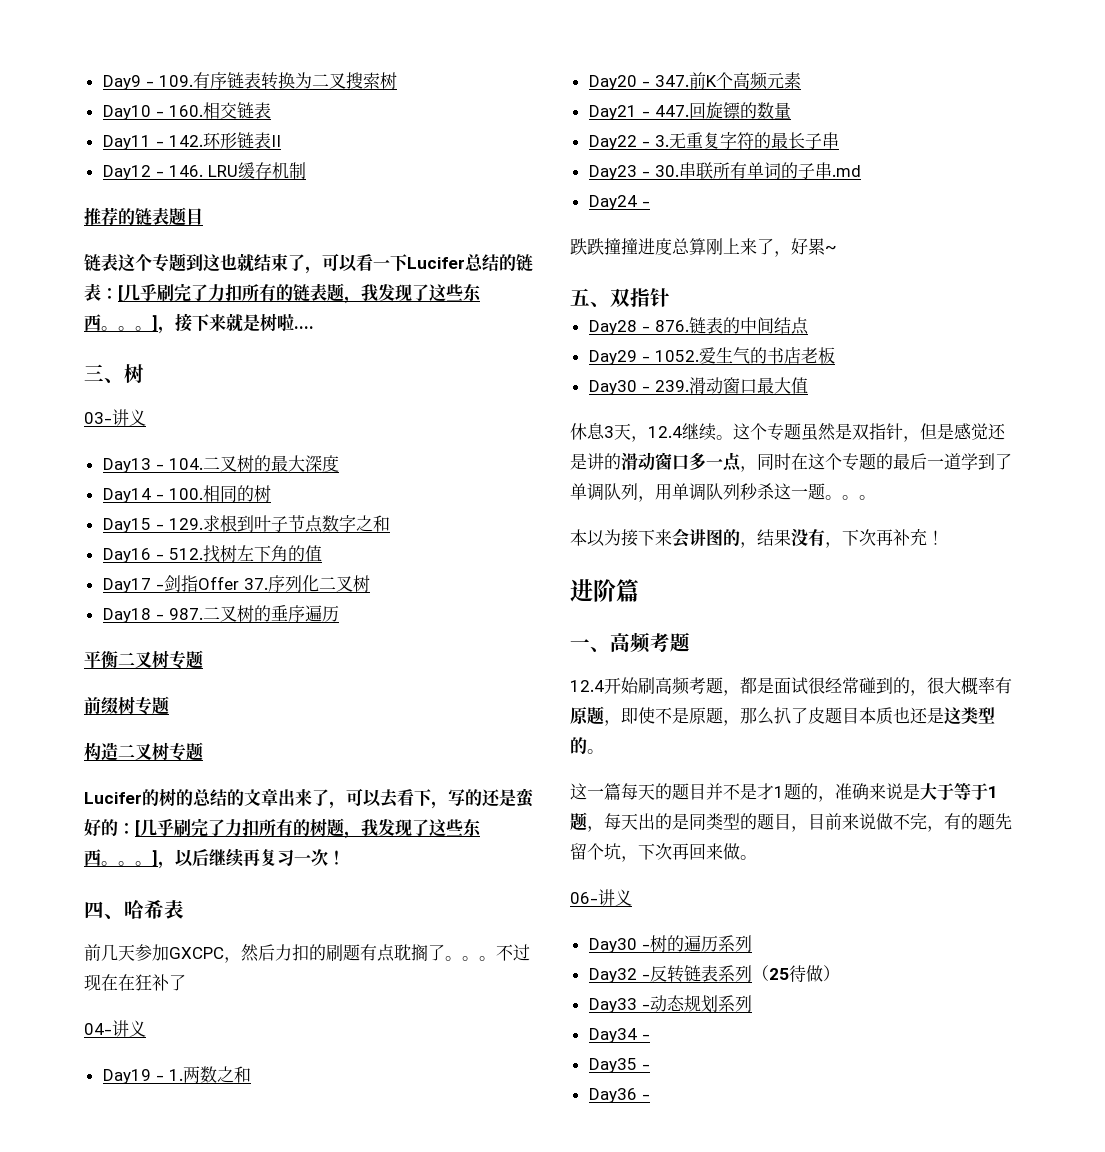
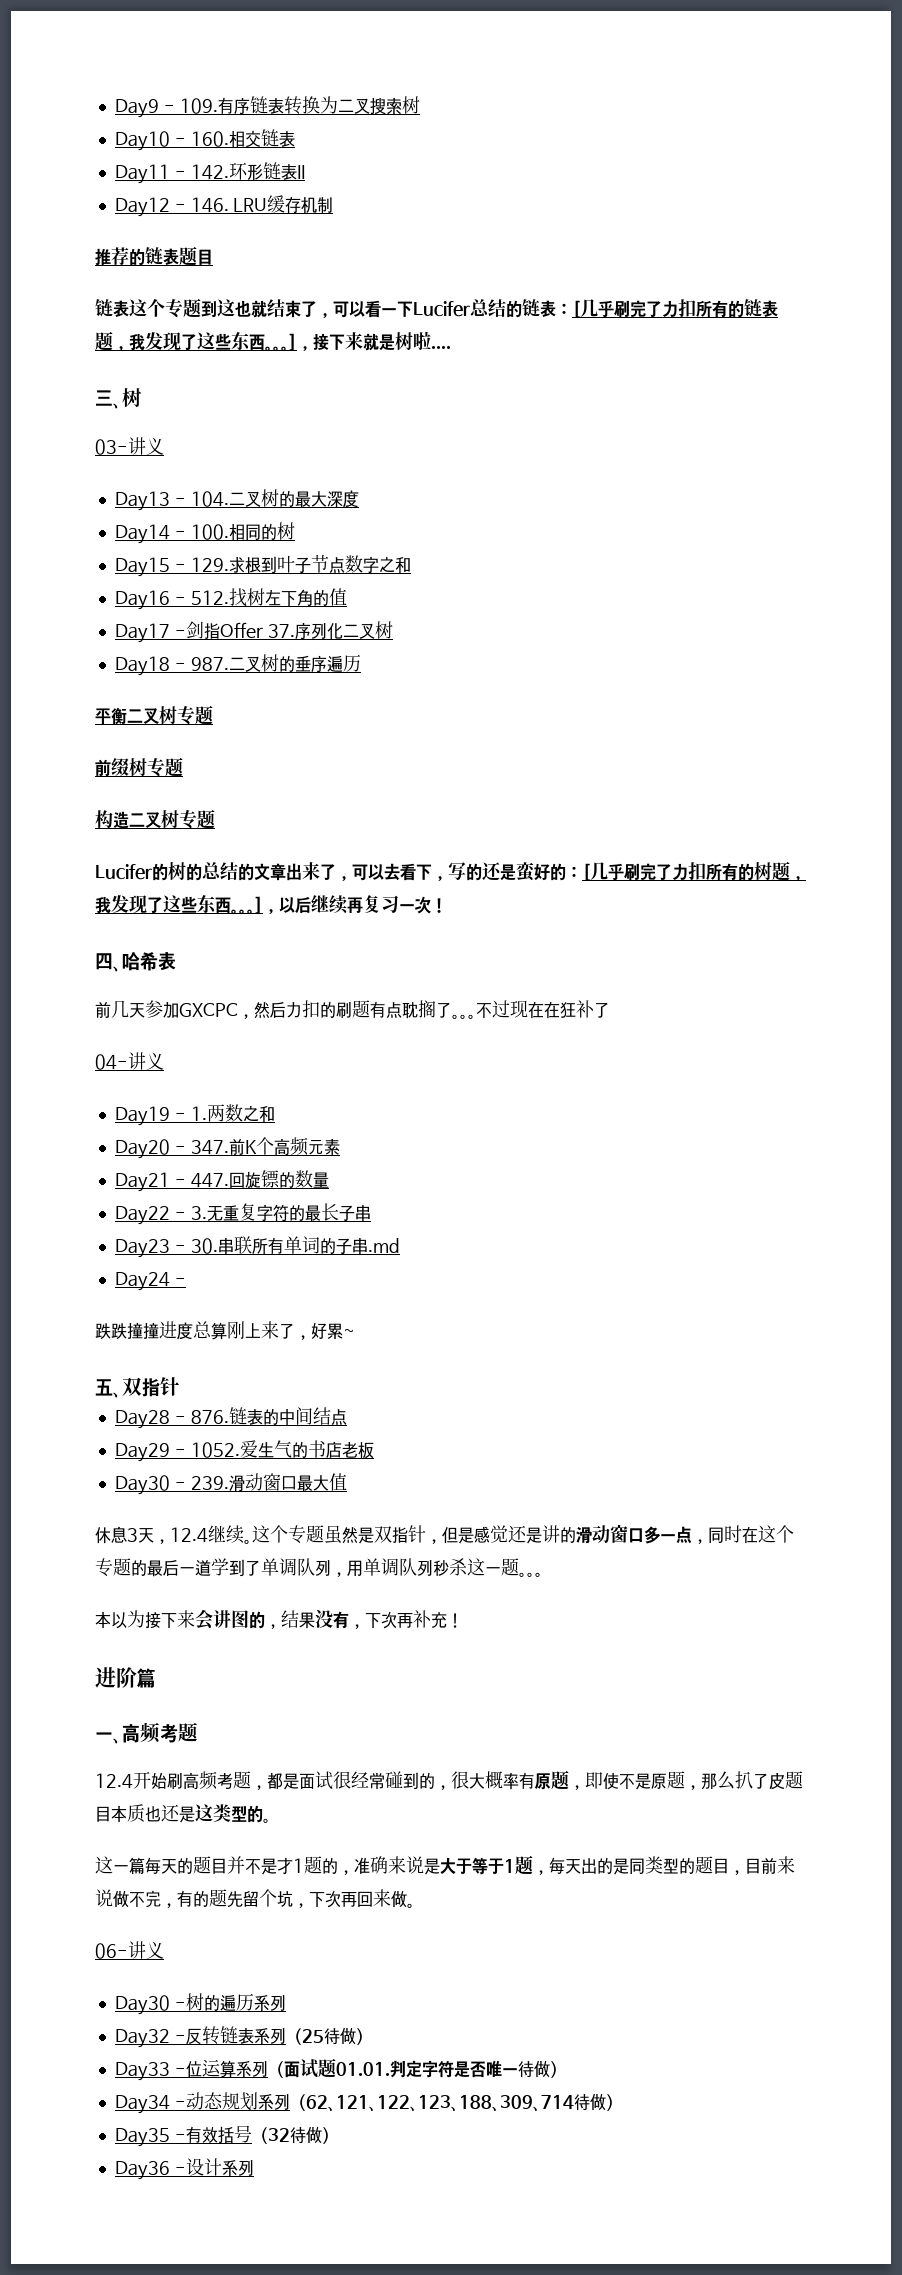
- Day33 -动态规划系列
- Day34 -
- Day35 -
+ Day33 -位运算系列（面试题01.01.判定字符是否唯一待做）
+ Day34 -动态规划系列（62、121、122、123、188、309、714待做）
+ Day35 -有效括号（32待做）
- Day36 -
+ Day36 -设计系列

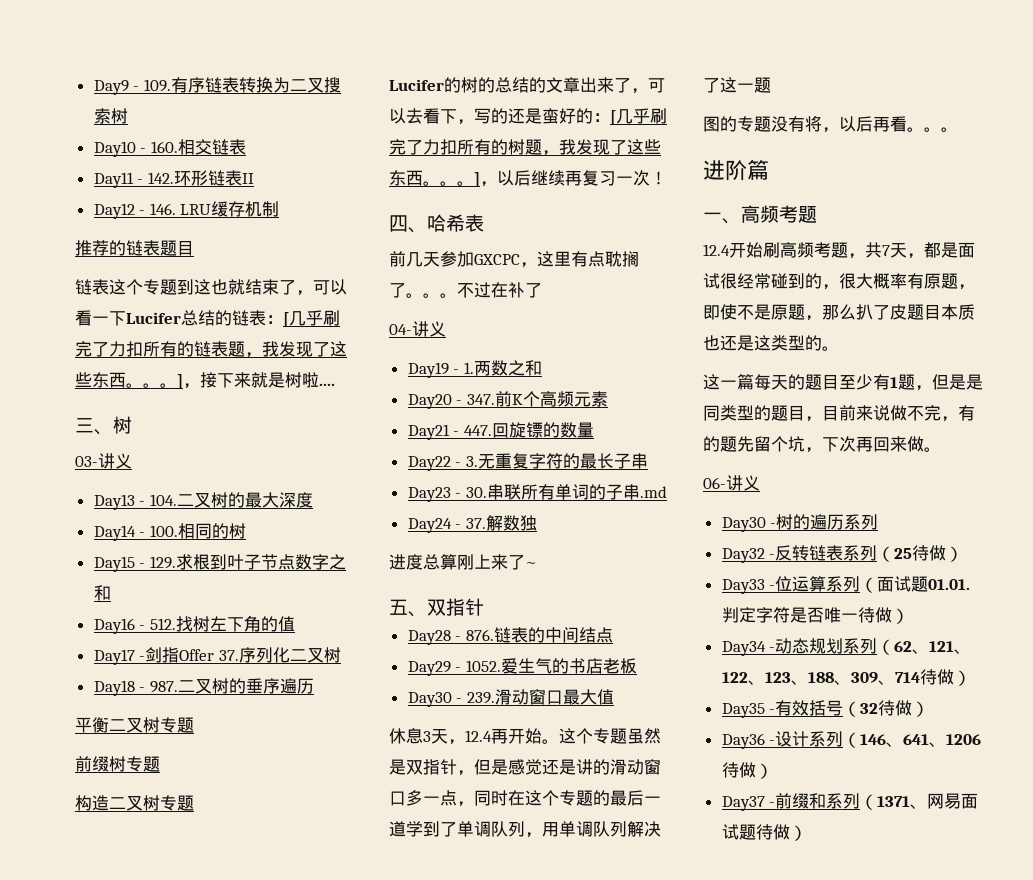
- 前几天参加GXCPC，然后力扣的刷题有点耽搁了。
+ 前几天参加GXCPC，这里有点耽搁了。
- 不过现在在狂补了
+ 不过在补了
- Day24 -
- 跌跌撞撞进度总算刚上来了，好累~
+ Day24 - 37.解数独
+ 进度总算刚上来了~
- 休息3天，12.4继续。
+ 休息3天，12.4再开始。
- 这个专题虽然是双指针，但是感觉还是讲的滑动窗口多一点，同时在这个专题的最后一道学到了单调队列，用单调队列秒杀这一题。。。
- 本以为接下来会讲图的，结果没有，下次再补充！
+ 这个专题虽然是双指针，但是感觉还是讲的滑动窗口多一点，同时在这个专题的最后一道学到了单调队列，用单调队列解决了这一题
+ 图的专题没有将，以后再看。。。
- 12.4开始刷高频考题，都是面试很经常碰到的，很大概率有原题，即使不是原题，那么扒了皮题目本质也还是这类型的。
+ 12.4开始刷高频考题，共7天，都是面试很经常碰到的，很大概率有原题，即使不是原题，那么扒了皮题目本质也还是这类型的。
- 这一篇每天的题目并不是才1题的，准确来说是大于等于1题，每天出的是同类型的题目，目前来说做不完，有的题先留个坑，下次再回来做。
+ 这一篇每天的题目至少有1题，但是是同类型的题目，目前来说做不完，有的题先留个坑，下次再回来做。
- Day36 -设计系列
+ Day36 -设计系列（146、641、1206待做）
+ Day37 -前缀和系列（1371、网易面试题待做）

